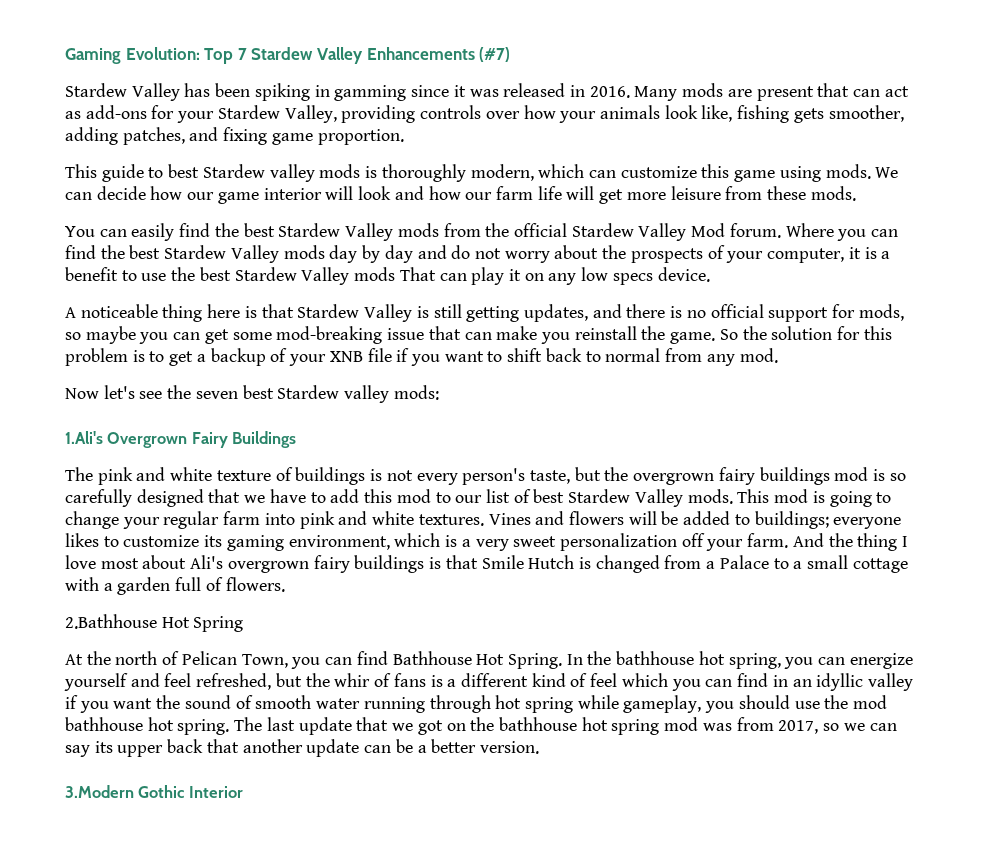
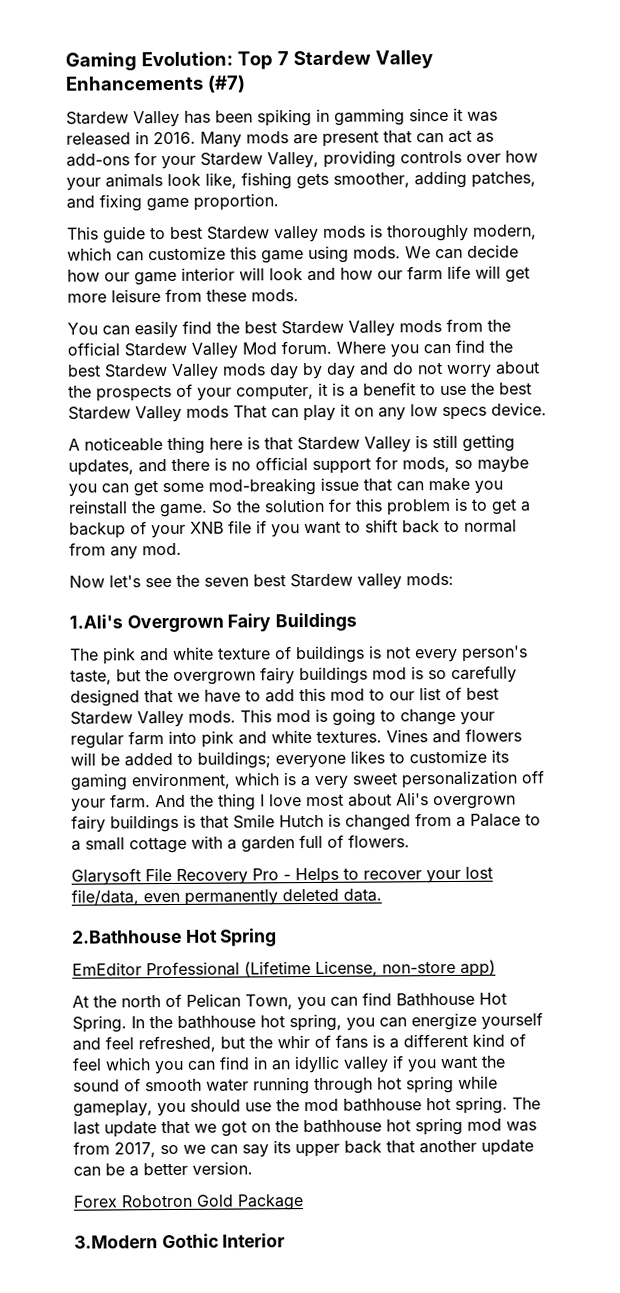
+ Glarysoft File Recovery Pro - Helps to recover your lost file/data, even permanently deleted data.
  2.Bathhouse Hot Spring
+ EmEditor Professional (Lifetime License, non-store app)
+ Forex Robotron Gold Package

